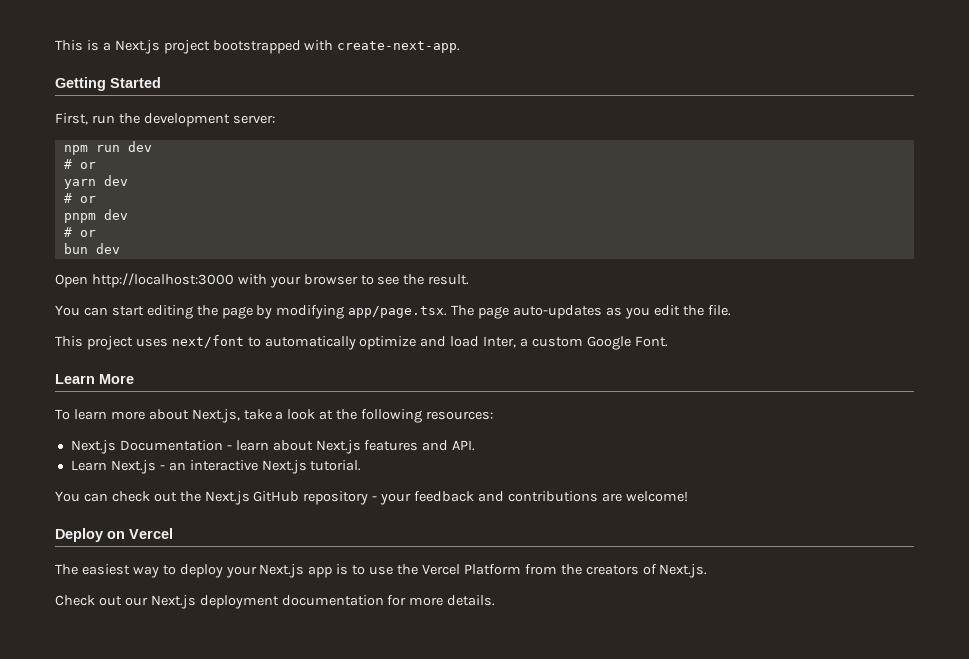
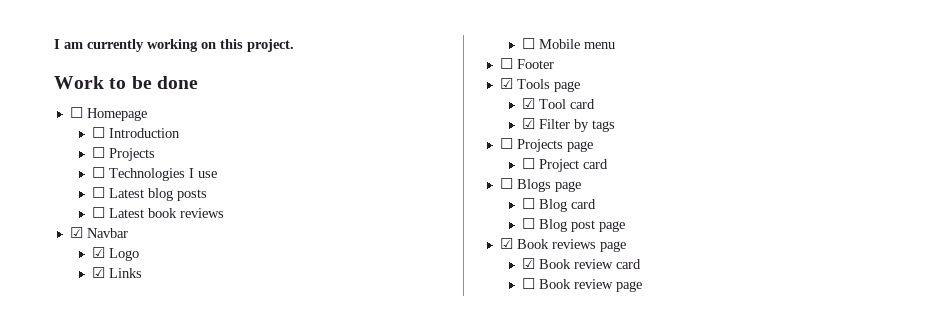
- This is a Next.js project bootstrapped with create-next-app.
- Getting Started
- First, run the development server:
- npm run dev
- # or
- yarn dev
- # or
- pnpm dev
- # or
- bun dev
- Open http://localhost:3000 with your browser to see the result.
- You can start editing the page by modifying app/page.tsx. The page auto-updates as you edit the file.
- This project uses next/font to automatically optimize and load Inter, a custom Google Font.
- Learn More
- To learn more about Next.js, take a look at the following resources:
- Next.js Documentation - learn about Next.js features and API.
- Learn Next.js - an interactive Next.js tutorial.
- You can check out the Next.js GitHub repository - your feedback and contributions are welcome!
- Deploy on Vercel
- The easiest way to deploy your Next.js app is to use the Vercel Platform from the creators of Next.js.
- Check out our Next.js deployment documentation for more details.
+ I am currently working on this project.
+ Work to be done
+ ☐ Homepage
+ ☐ Introduction
+ ☐ Projects
+ ☐ Technologies I use
+ ☐ Latest blog posts
+ ☐ Latest book reviews
+ ☑ Navbar
+ ☑ Logo
+ ☑ Links
+ ☐ Mobile menu
+ ☐ Footer
+ ☑ Tools page
+ ☑ Tool card
+ ☑ Filter by tags
+ ☐ Projects page
+ ☐ Project card
+ ☐ Blogs page
+ ☐ Blog card
+ ☐ Blog post page
+ ☑ Book reviews page
+ ☑ Book review card
+ ☐ Book review page

